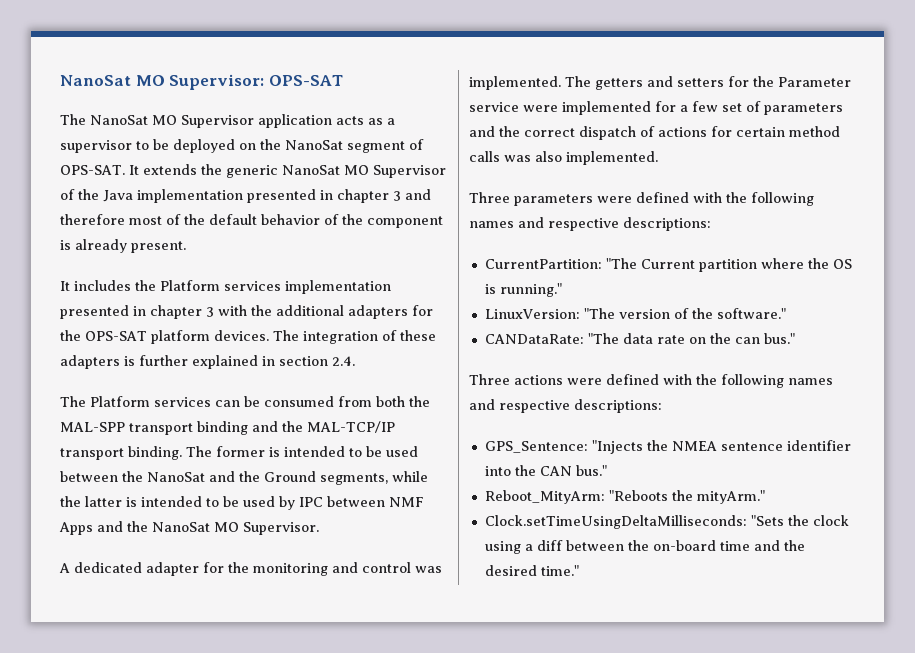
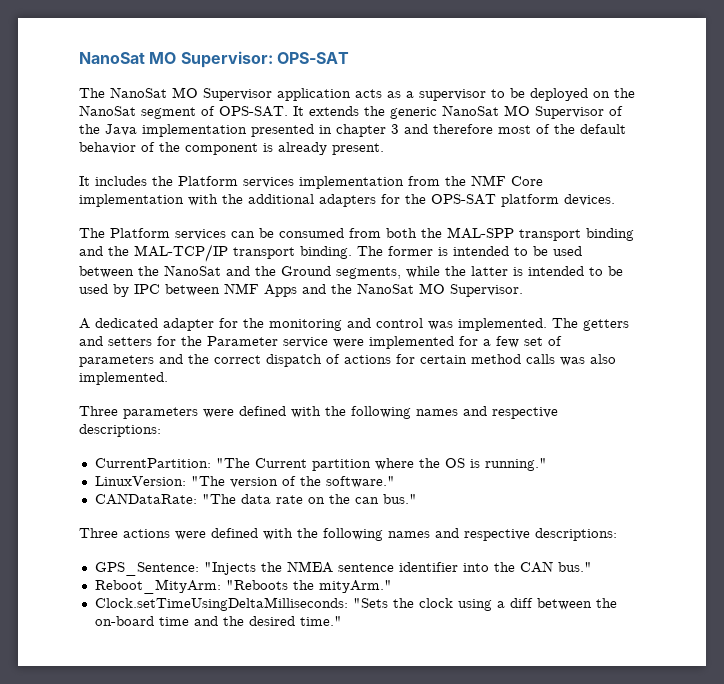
- It includes the Platform services implementation presented in chapter 3 with the additional adapters for the OPS-SAT platform devices. The integration of these adapters is further explained in section 2.4.
+ It includes the Platform services implementation from the NMF Core implementation with the additional adapters for the OPS-SAT platform devices.

